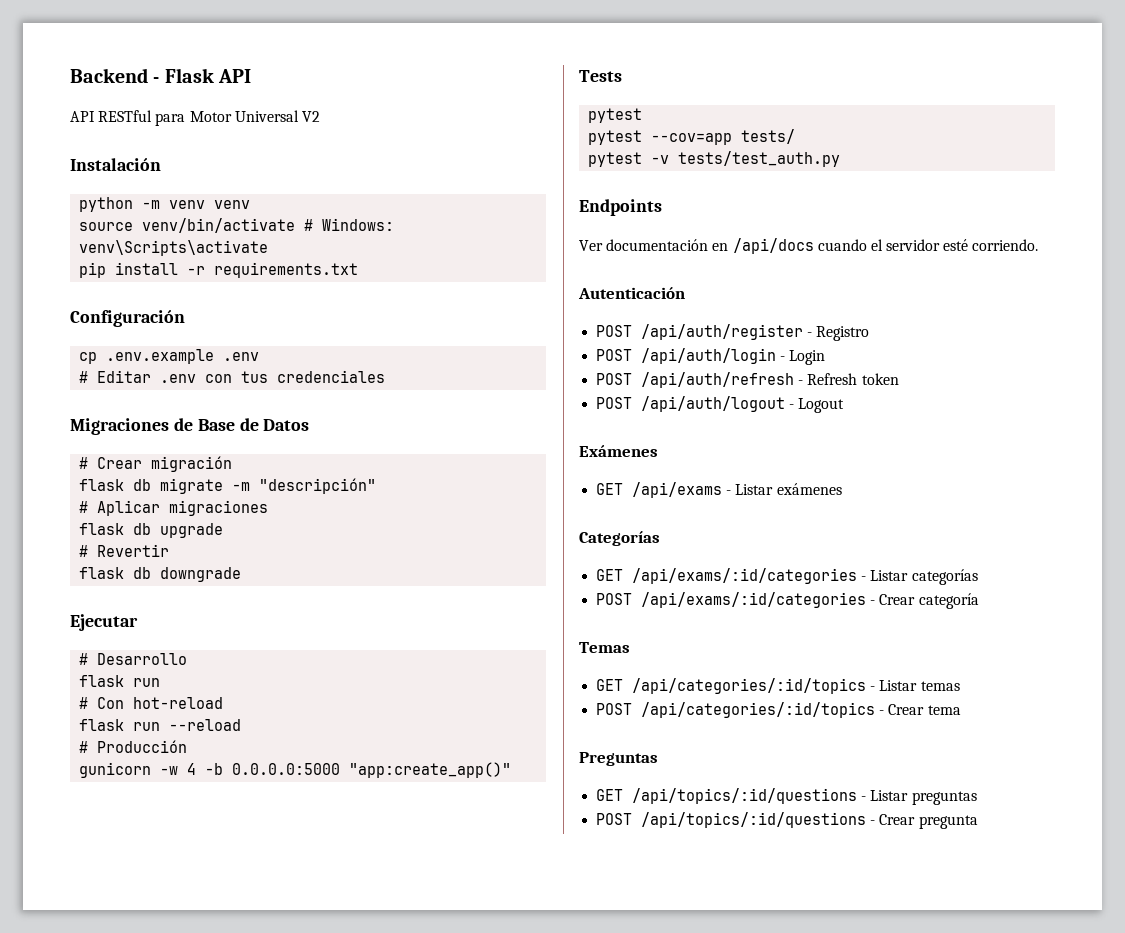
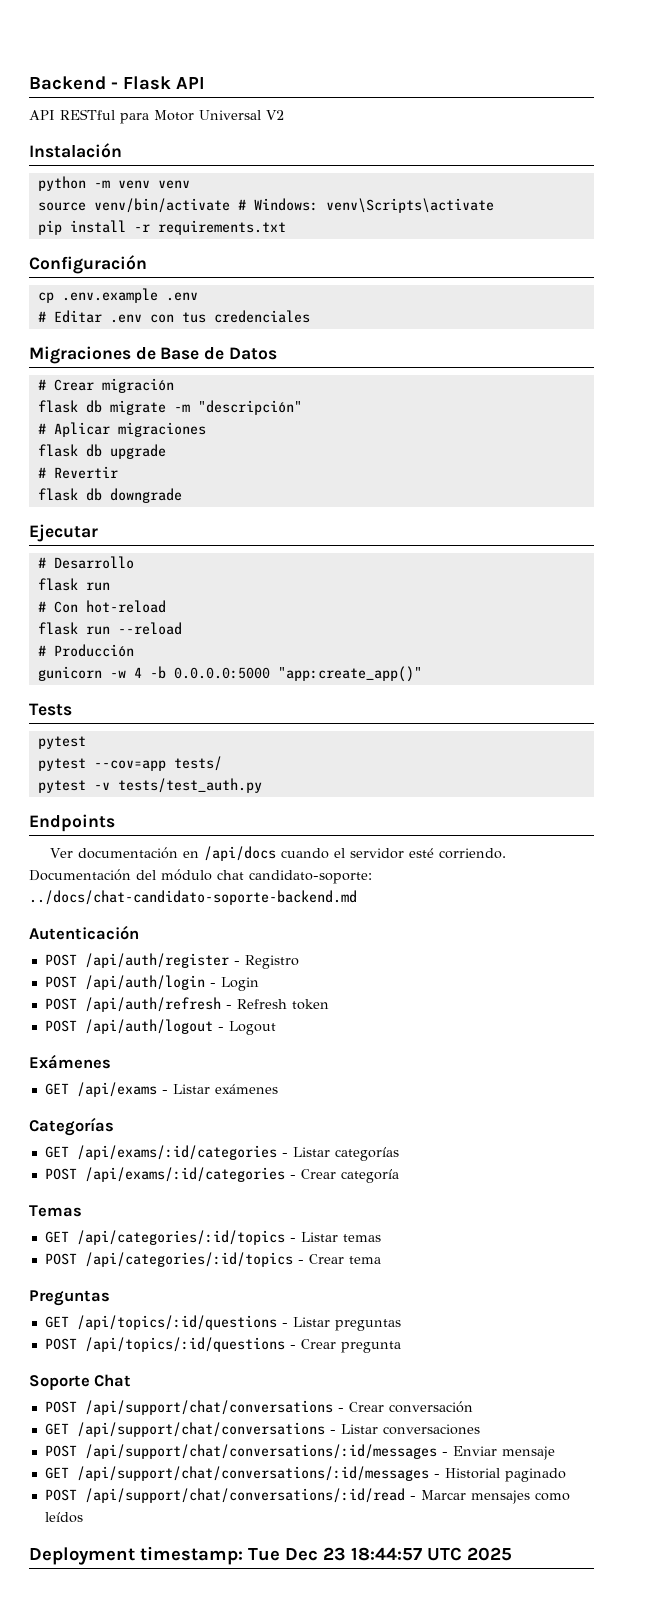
+ Documentación del módulo chat candidato-soporte: ../docs/chat-candidato-soporte-backend.md
+ Soporte Chat
+ POST /api/support/chat/conversations - Crear conversación
+ GET /api/support/chat/conversations - Listar conversaciones
+ POST /api/support/chat/conversations/:id/messages - Enviar mensaje
+ GET /api/support/chat/conversations/:id/messages - Historial paginado
+ POST /api/support/chat/conversations/:id/read - Marcar mensajes como leídos
+ Deployment timestamp: Tue Dec 23 18:44:57 UTC 2025

